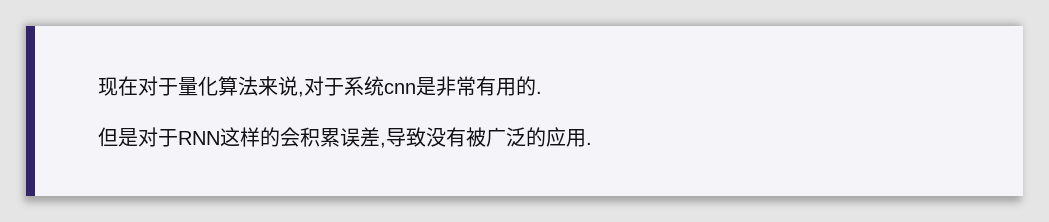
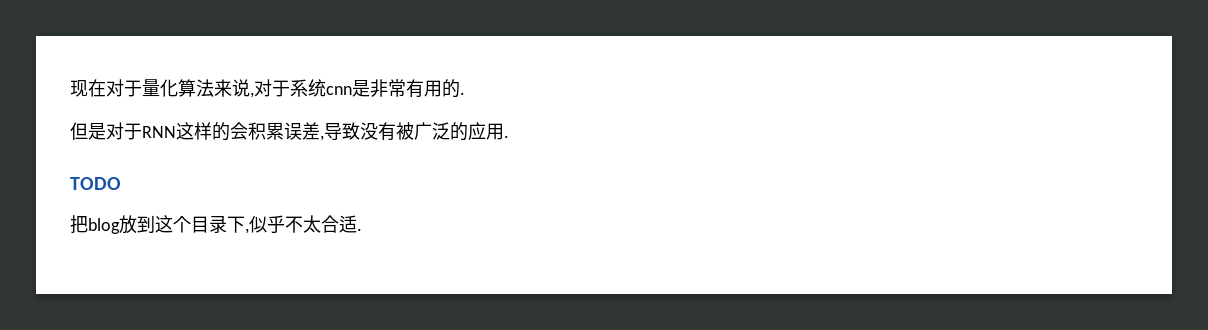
+ TODO
+ 把blog放到这个目录下,似乎不太合适.

